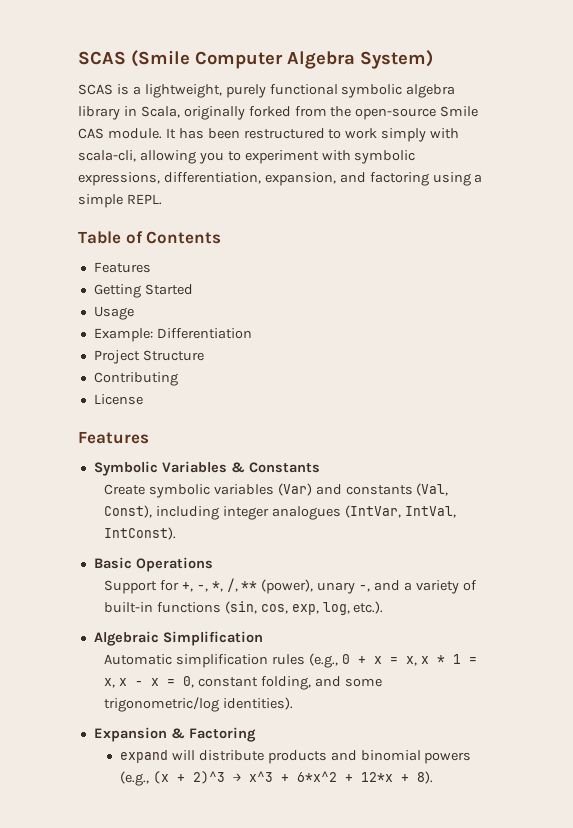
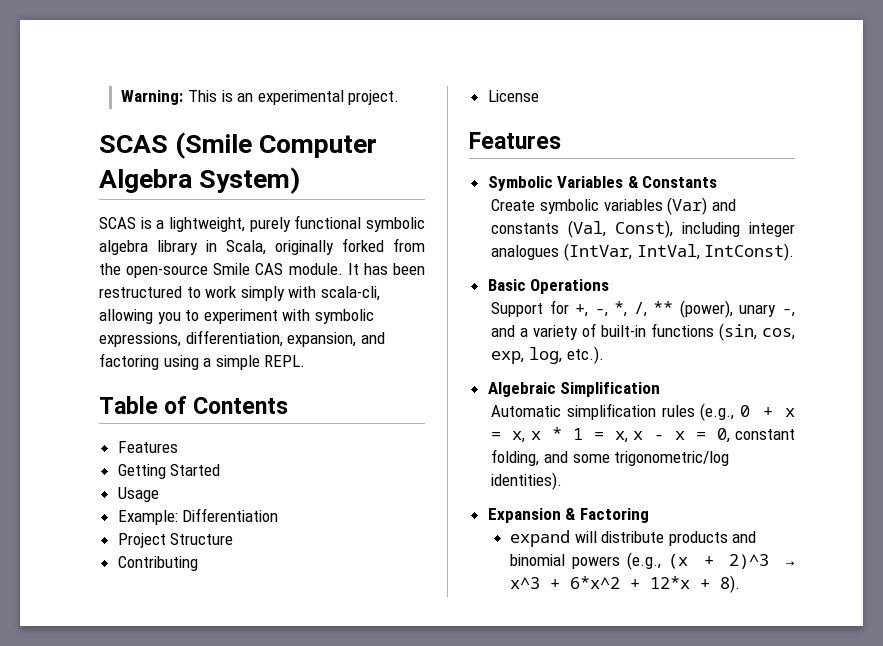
+ Warning: This is an experimental project.

